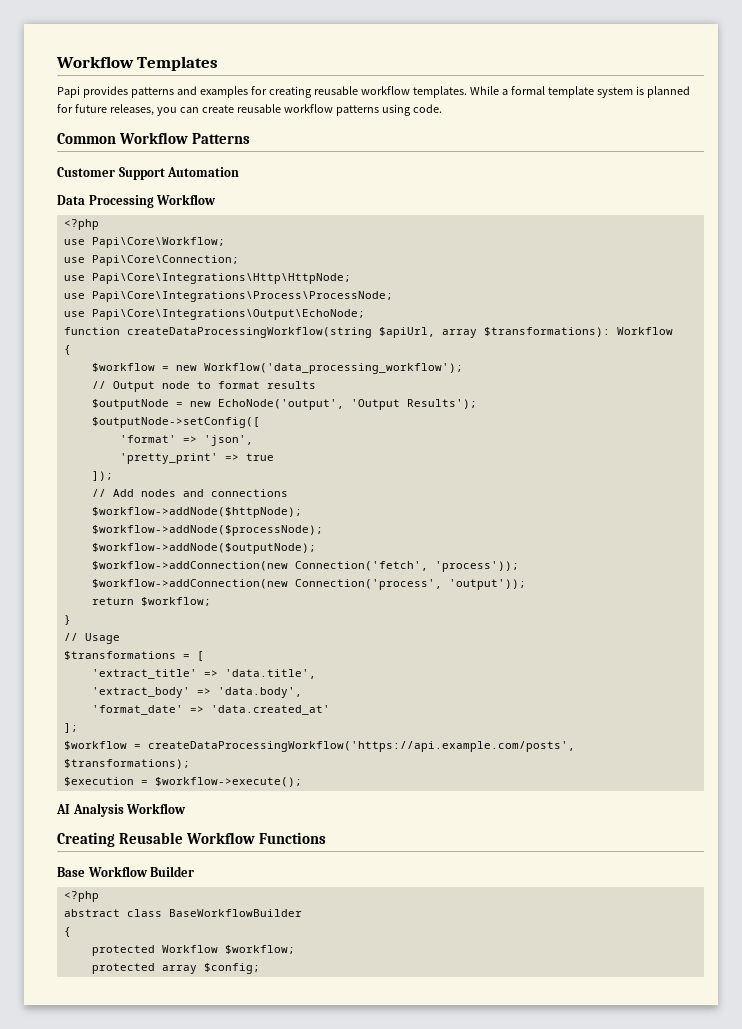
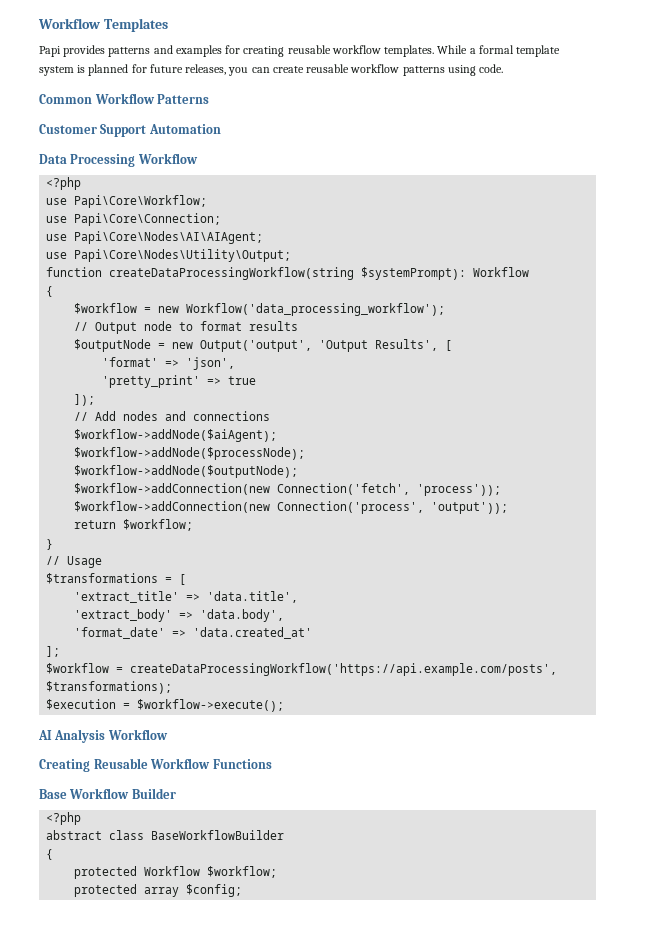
- use Papi\Core\Integrations\Http\HttpNode;
- use Papi\Core\Integrations\Process\ProcessNode;
- use Papi\Core\Integrations\Output\EchoNode;
+ use Papi\Core\Nodes\AI\AIAgent;
+ use Papi\Core\Nodes\Utility\Output;
- function createDataProcessingWorkflow(string $apiUrl, array $transformations): Workflow
+ function createDataProcessingWorkflow(string $systemPrompt): Workflow
- $outputNode = new EchoNode('output', 'Output Results');
- $outputNode->setConfig([
+ $outputNode = new Output('output', 'Output Results', [
- $workflow->addNode($httpNode);
+ $workflow->addNode($aiAgent);

